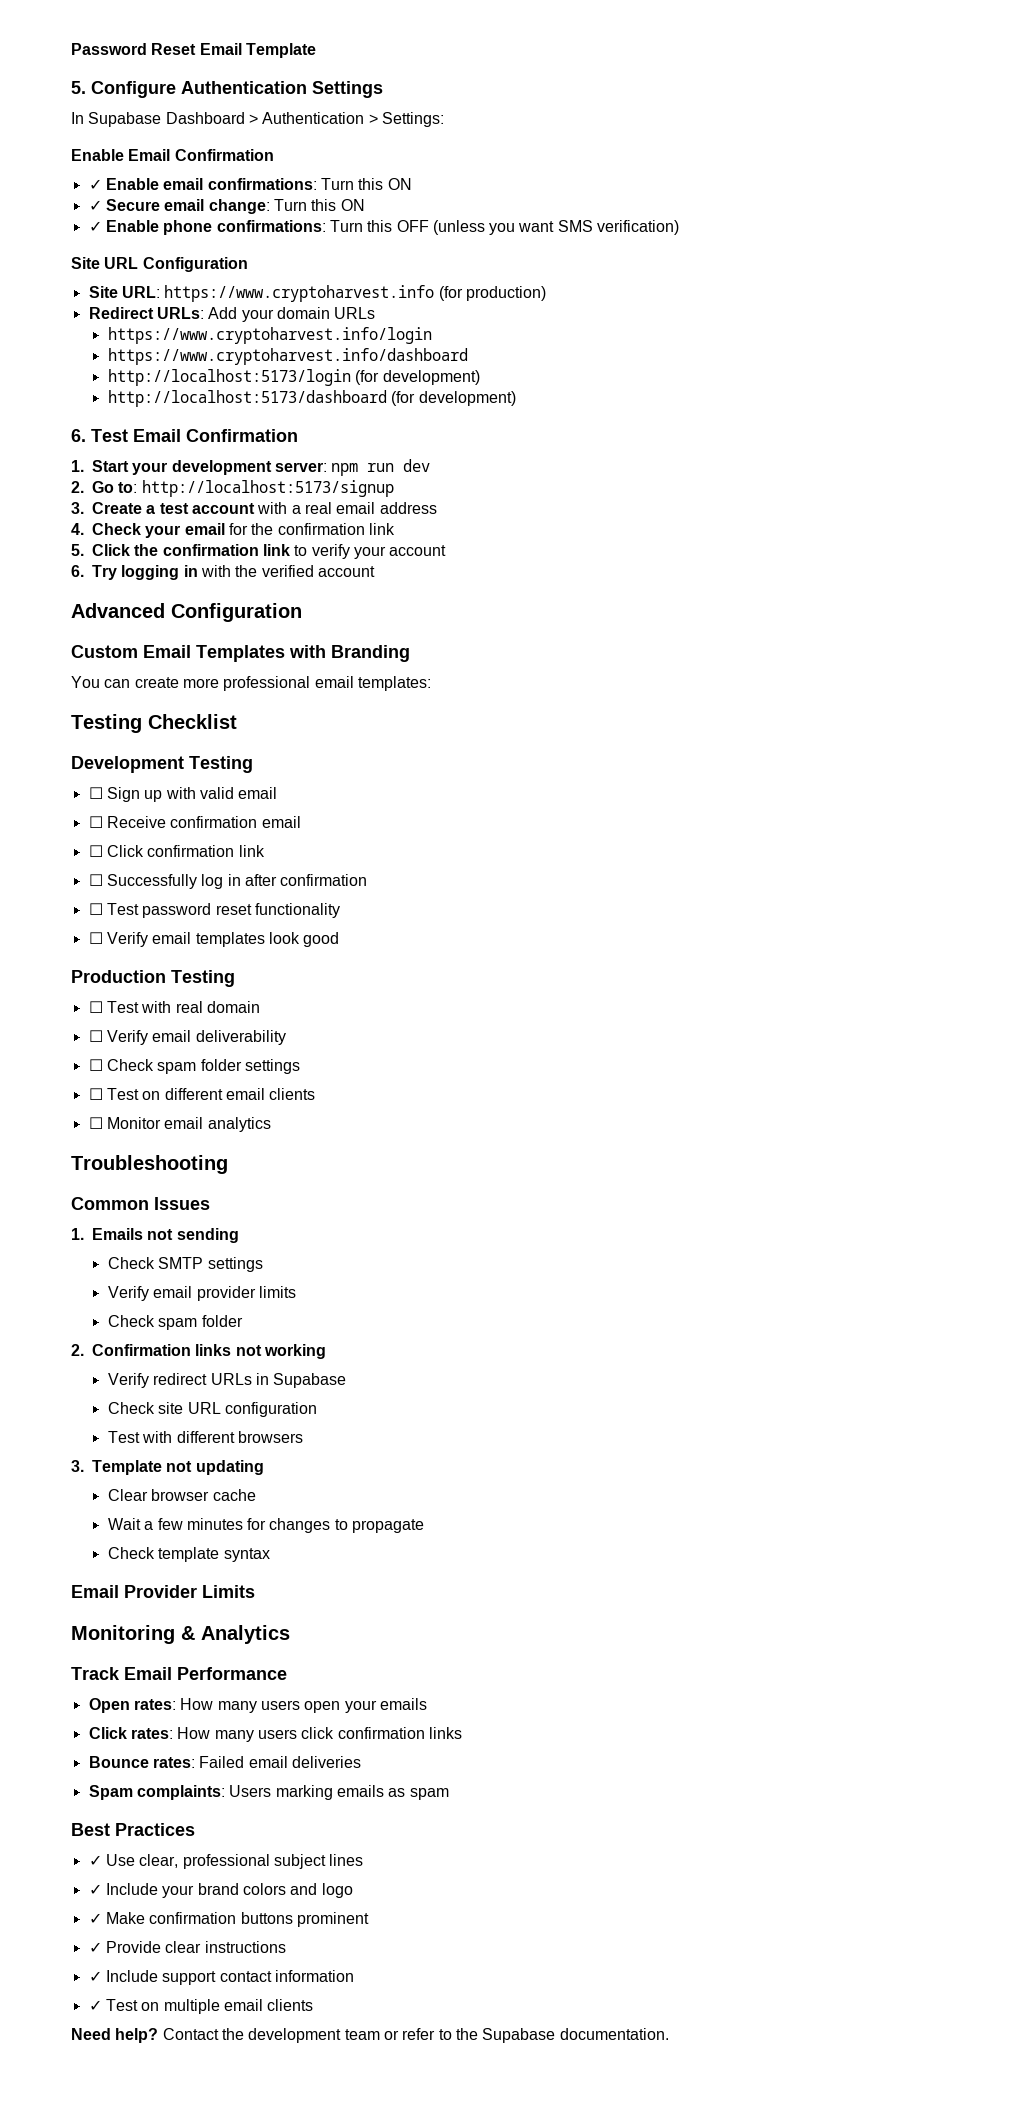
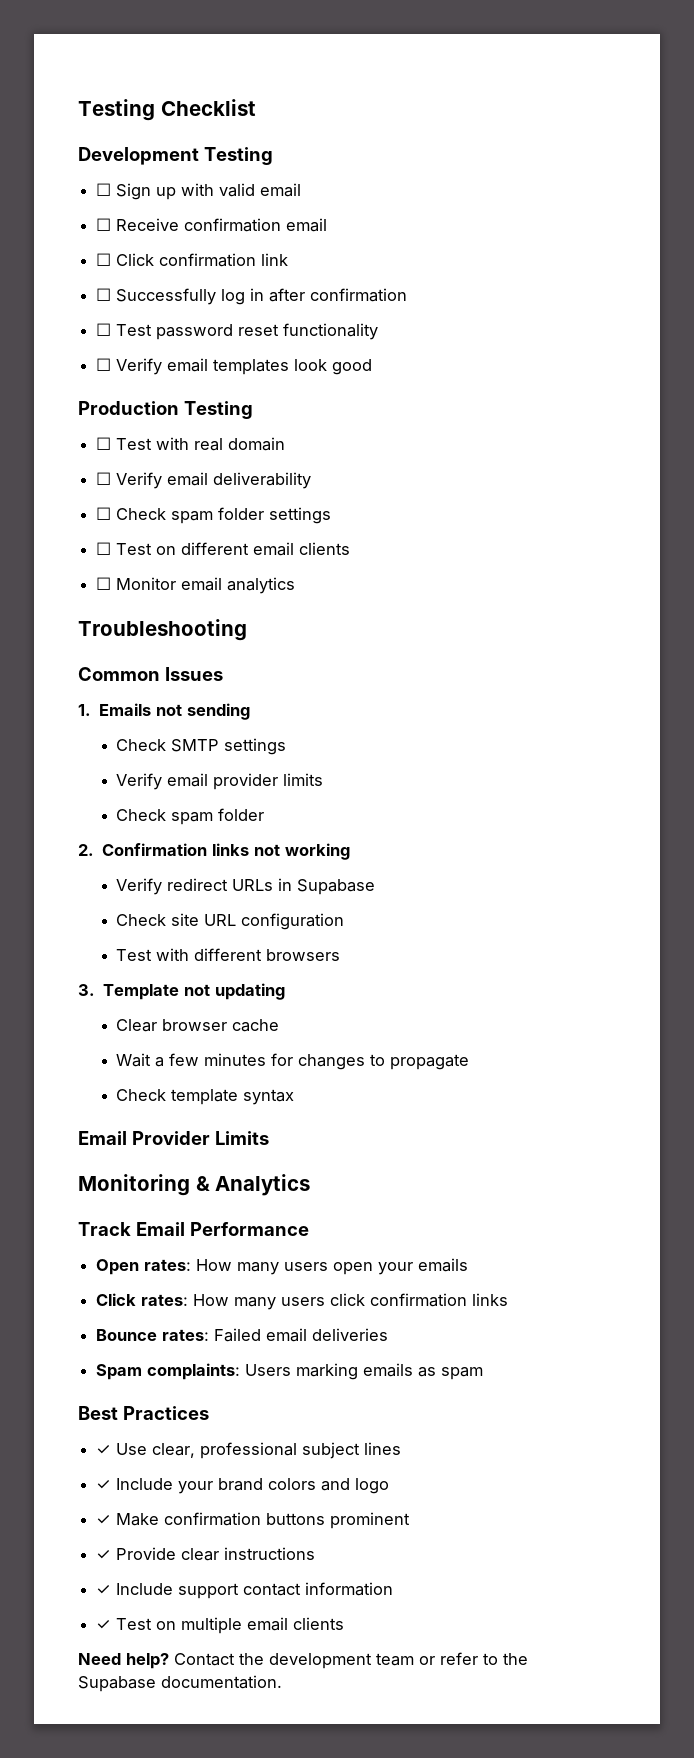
- Password Reset Email Template
- 5. Configure Authentication Settings
- In Supabase Dashboard > Authentication > Settings:
- Enable Email Confirmation
- ✓ Enable email confirmations: Turn this ON
- ✓ Secure email change: Turn this ON
- ✓ Enable phone confirmations: Turn this OFF (unless you want SMS verification)
- Site URL Configuration
- Site URL: https://www.cryptoharvest.info (for production)
- Redirect URLs: Add your domain URLs
- https://www.cryptoharvest.info/login
- https://www.cryptoharvest.info/dashboard
- http://localhost:5173/login (for development)
- http://localhost:5173/dashboard (for development)
- 6. Test Email Confirmation
- 1. Start your development server: npm run dev
- 2. Go to: http://localhost:5173/signup
- 3. Create a test account with a real email address
- 4. Check your email for the confirmation link
- 5. Click the confirmation link to verify your account
- 6. Try logging in with the verified account
- Advanced Configuration
- Custom Email Templates with Branding
- You can create more professional email templates:

